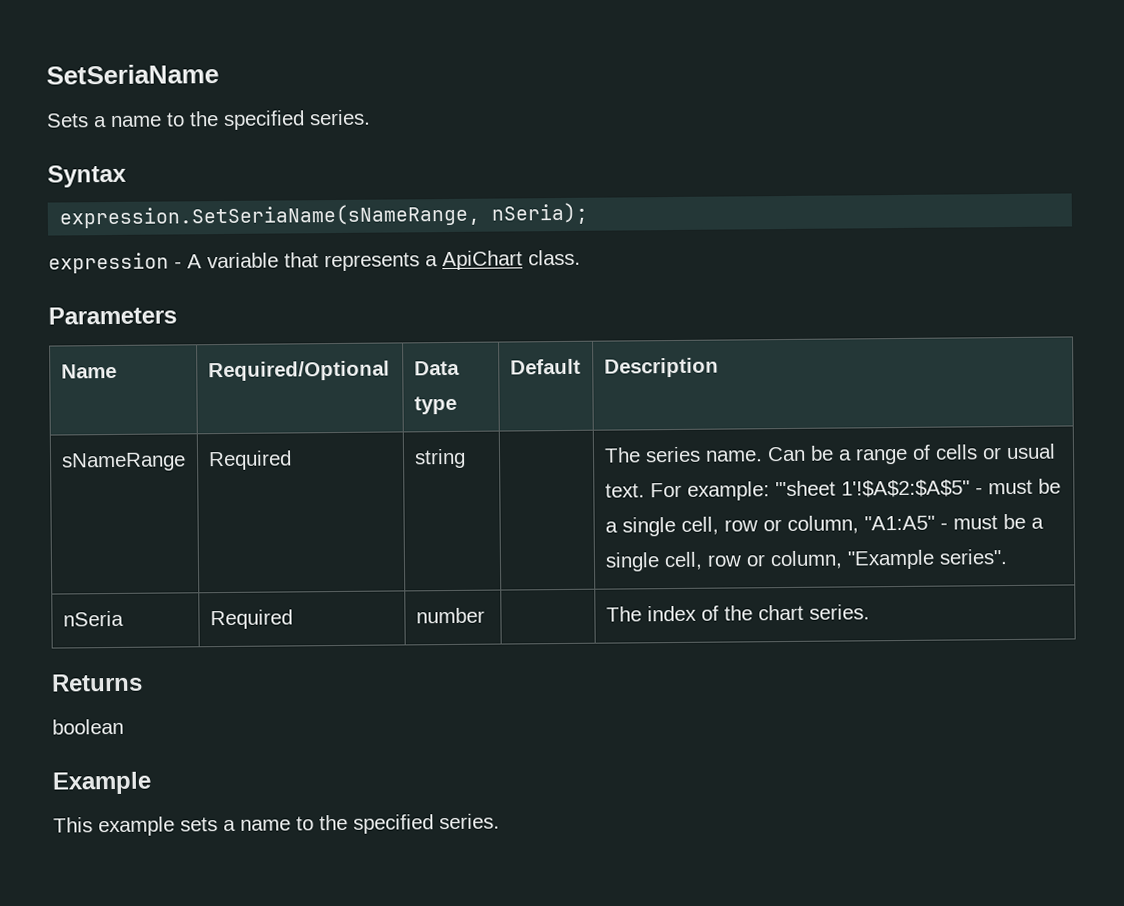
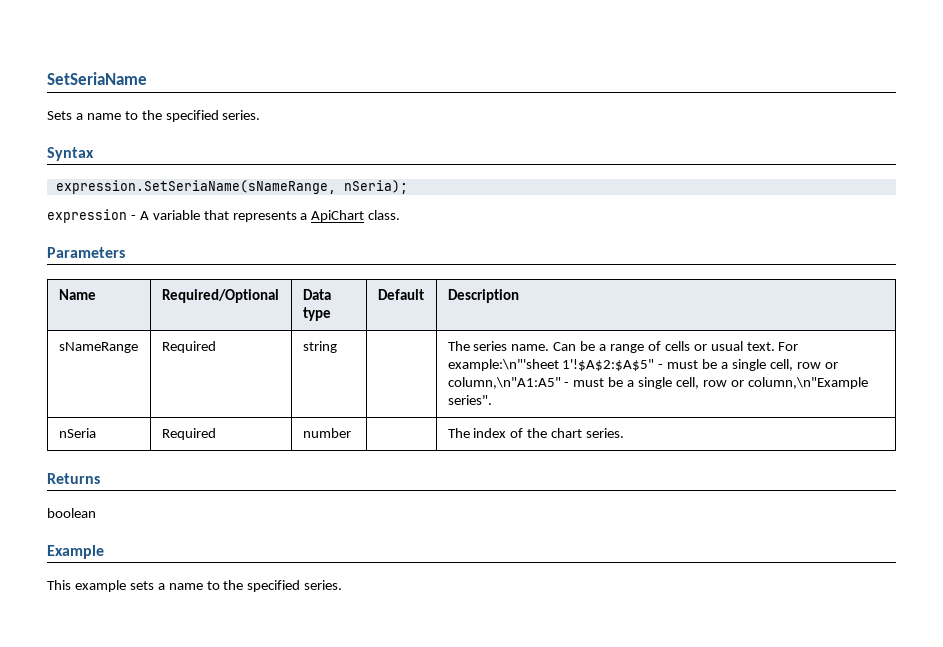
- sNameRange | Required | string | | The series name. Can be a range of cells or usual text. For example: "'sheet 1'!$A$2:$A$5" - must be a single cell, row or column, "A1:A5" - must be a single cell, row or column, "Example series".
+ sNameRange | Required | string | | The series name. Can be a range of cells or usual text. For example:\n"'sheet 1'!$A$2:$A$5" - must be a single cell, row or column,\n"A1:A5" - must be a single cell, row or column,\n"Example series".

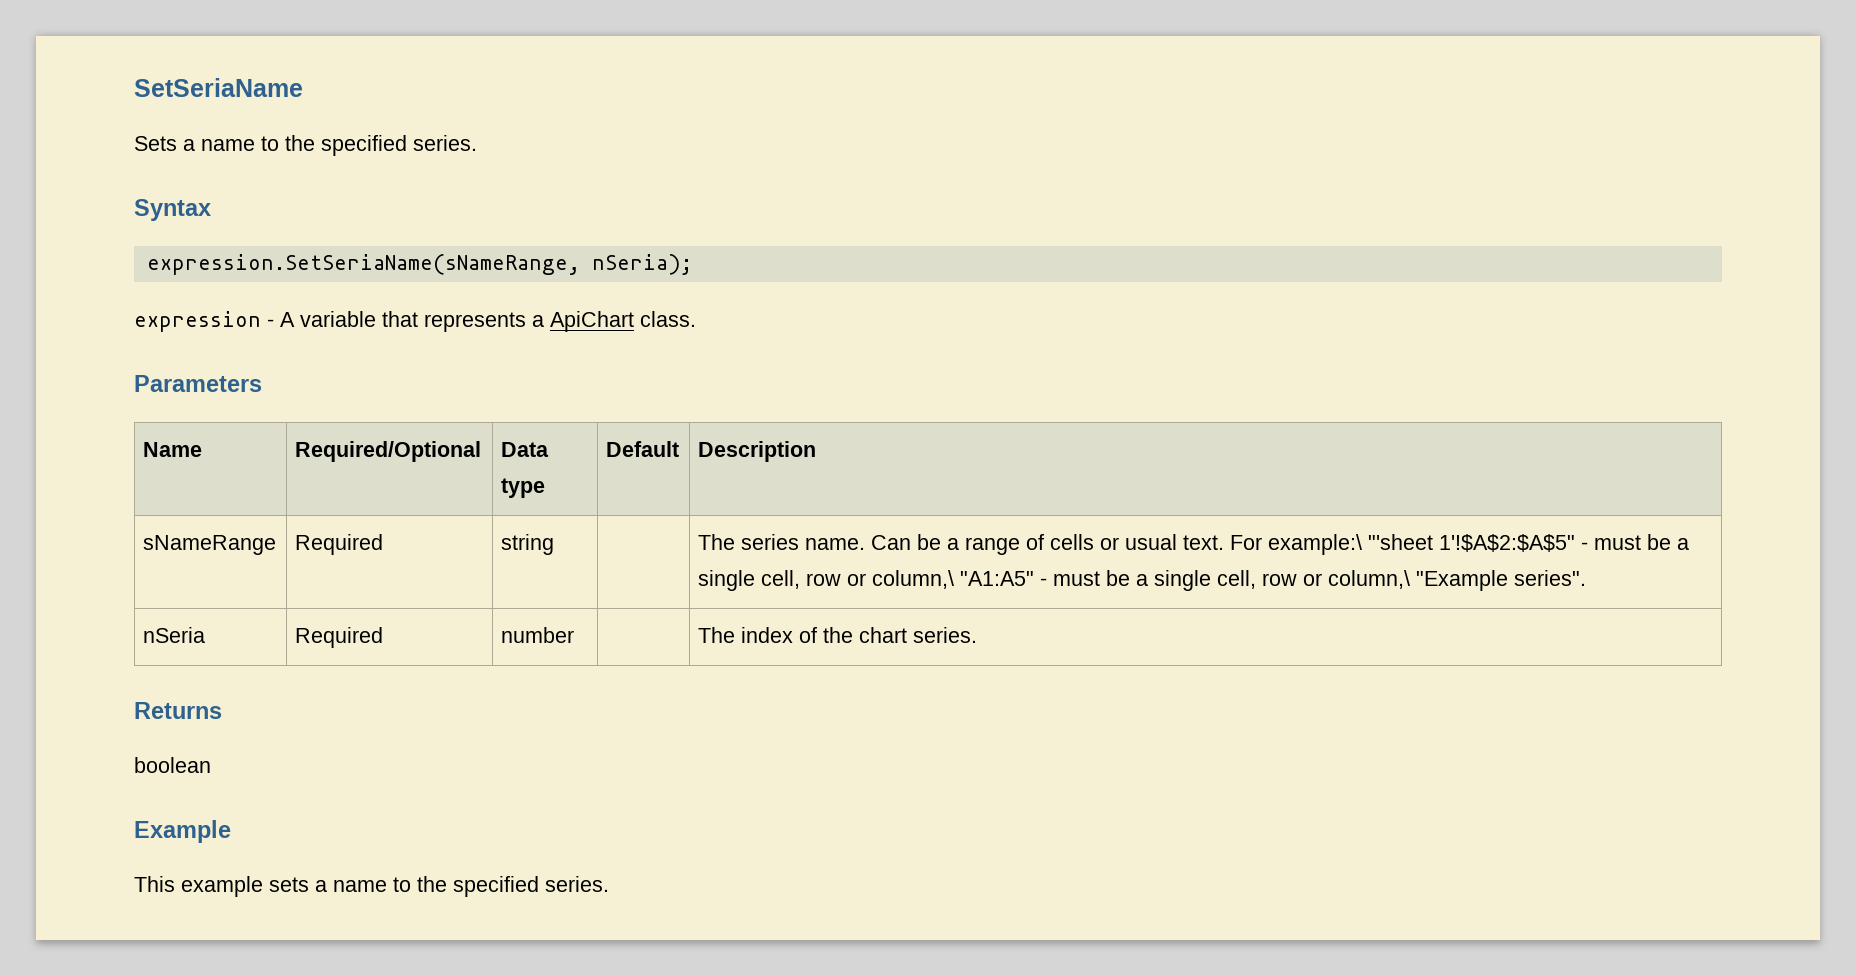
- sNameRange | Required | string | | The series name. Can be a range of cells or usual text. For example:\n"'sheet 1'!$A$2:$A$5" - must be a single cell, row or column,\n"A1:A5" - must be a single cell, row or column,\n"Example series".
+ sNameRange | Required | string | | The series name. Can be a range of cells or usual text. For example:\ "'sheet 1'!$A$2:$A$5" - must be a single cell, row or column,\ "A1:A5" - must be a single cell, row or column,\ "Example series".

